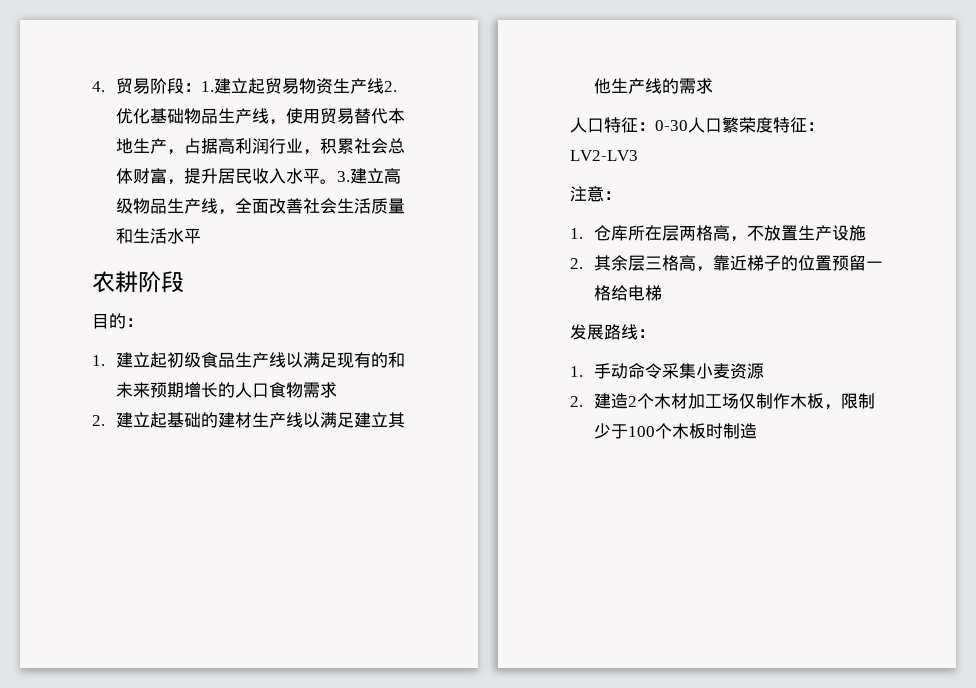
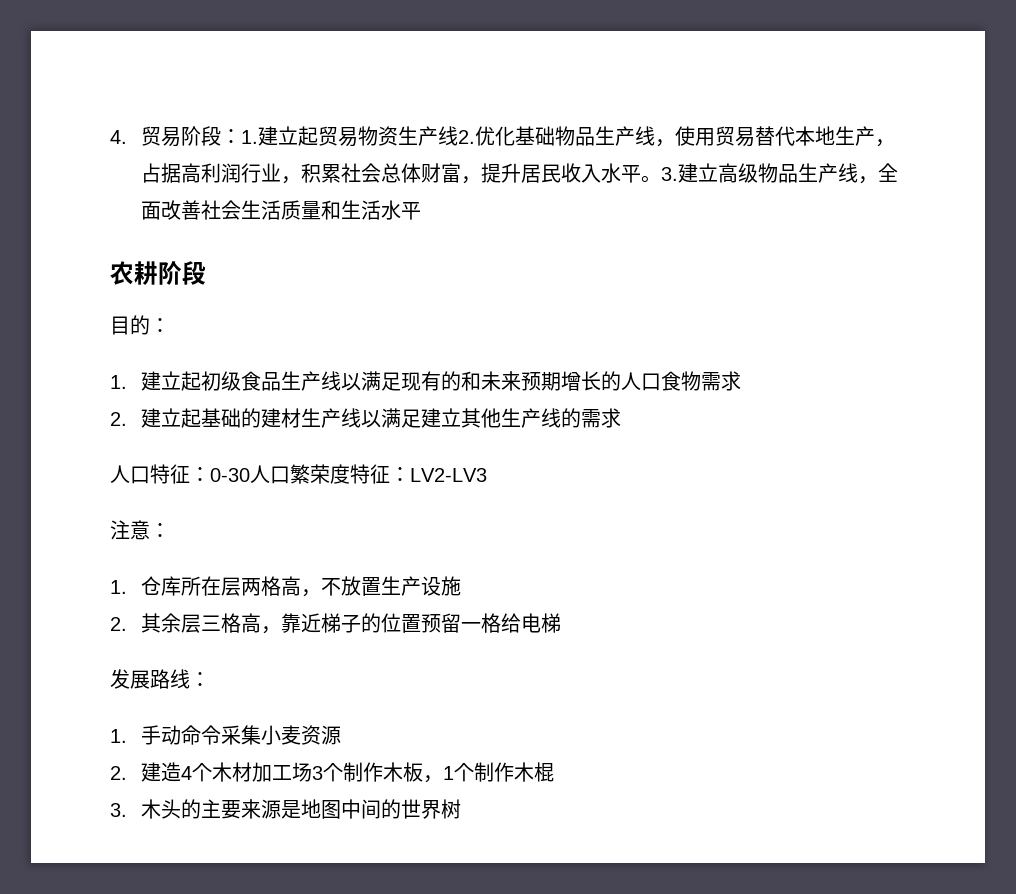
- 2.建造2个木材加工场仅制作木板，限制少于100个木板时制造
+ 2.建造4个木材加工场3个制作木板，1个制作木棍
+ 3.木头的主要来源是地图中间的世界树

